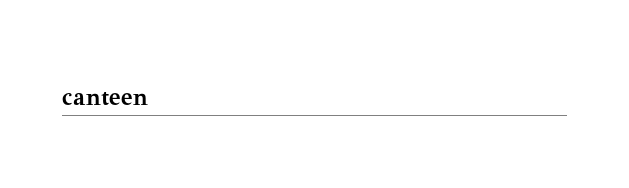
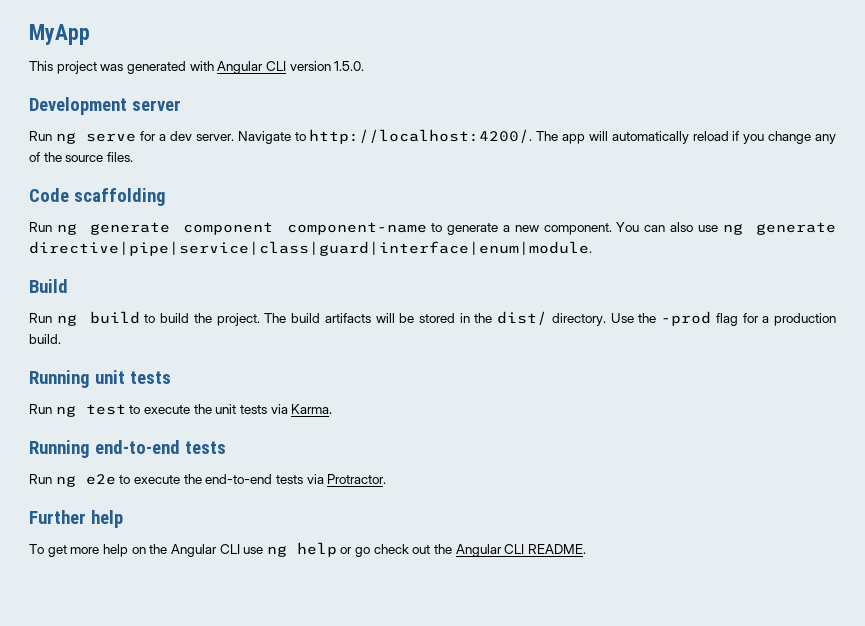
- canteen
+ MyApp
+ This project was generated with Angular CLI version 1.5.0.
+ Development server
+ Run ng serve for a dev server. Navigate to http://localhost:4200/. The app will automatically reload if you change any of the source files.
+ Code scaffolding
+ Run ng generate component component-name to generate a new component. You can also use ng generate directive|pipe|service|class|guard|interface|enum|module.
+ Build
+ Run ng build to build the project. The build artifacts will be stored in the dist/ directory. Use the -prod flag for a production build.
+ Running unit tests
+ Run ng test to execute the unit tests via Karma.
+ Running end-to-end tests
+ Run ng e2e to execute the end-to-end tests via Protractor.
+ Further help
+ To get more help on the Angular CLI use ng help or go check out the Angular CLI README.

